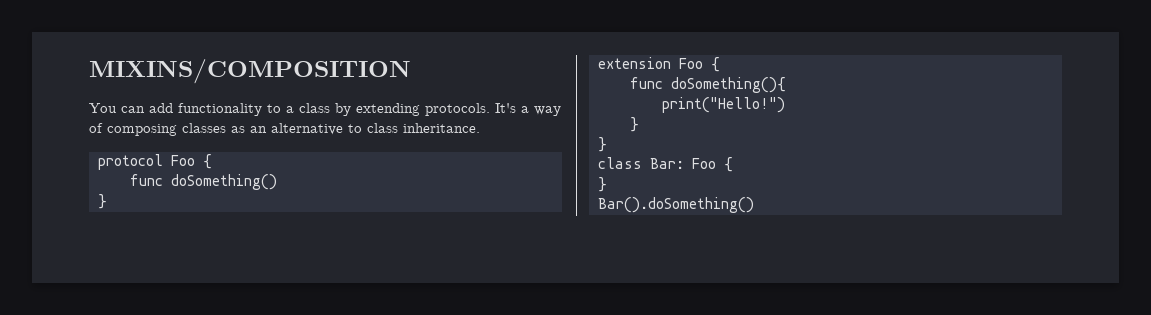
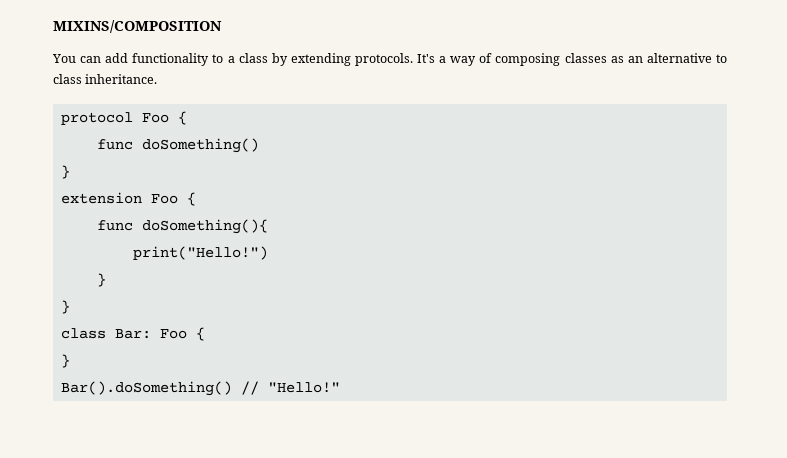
- Bar().doSomething()
+ Bar().doSomething() // "Hello!"

